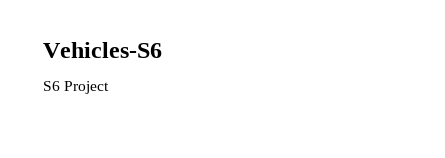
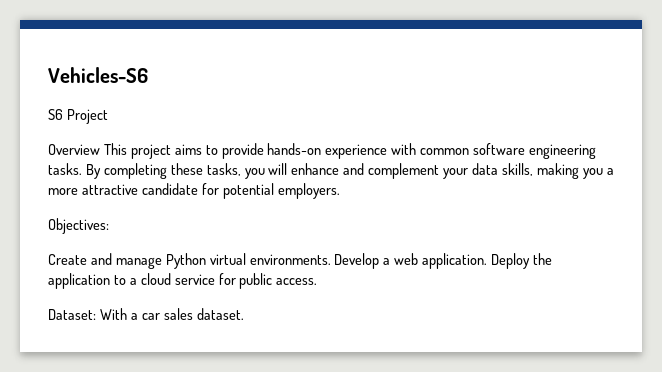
+ Overview This project aims to provide hands-on experience with common software engineering tasks. By completing these tasks, you will enhance and complement your data skills, making you a more attractive candidate for potential employers.
+ Objectives:
+ Create and manage Python virtual environments. Develop a web application. Deploy the application to a cloud service for public access.
+ Dataset: With a car sales dataset.

